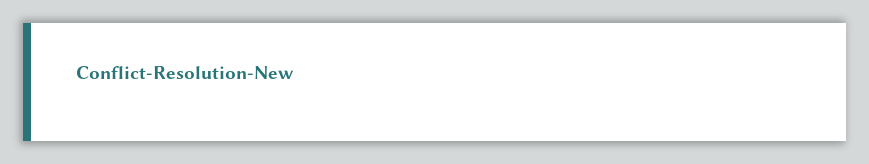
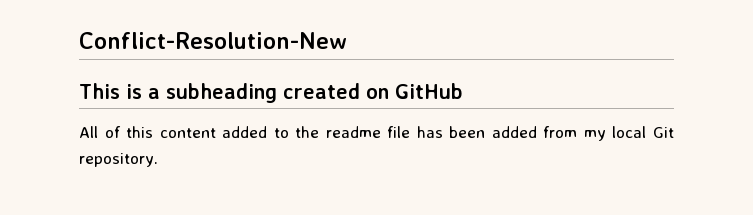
+ This is a subheading created on GitHub
+ All of this content added to the readme file has been added from my local Git repository.

